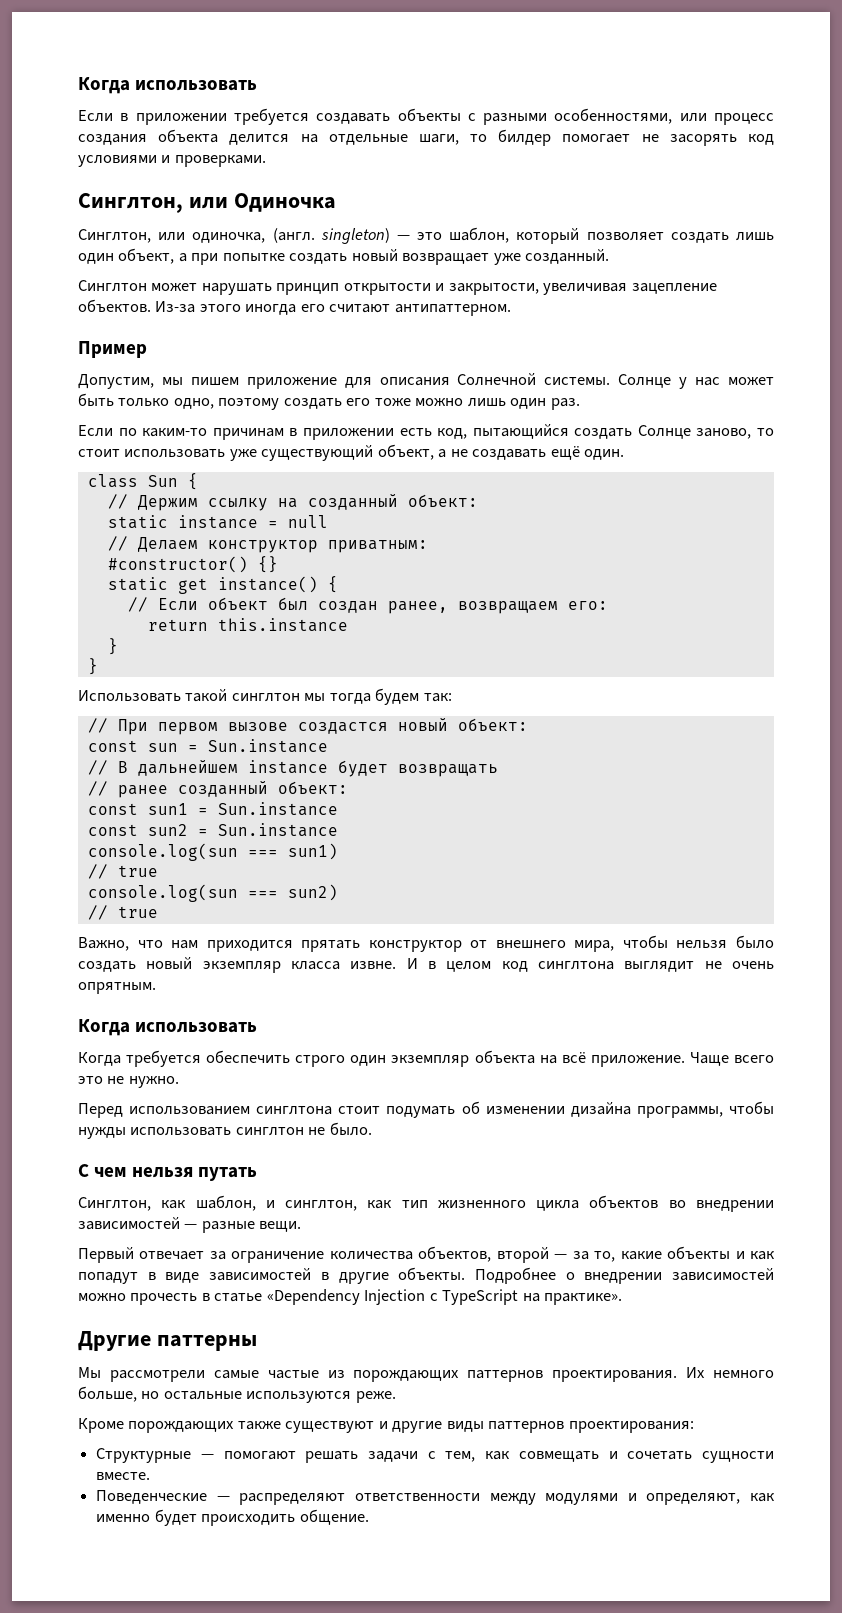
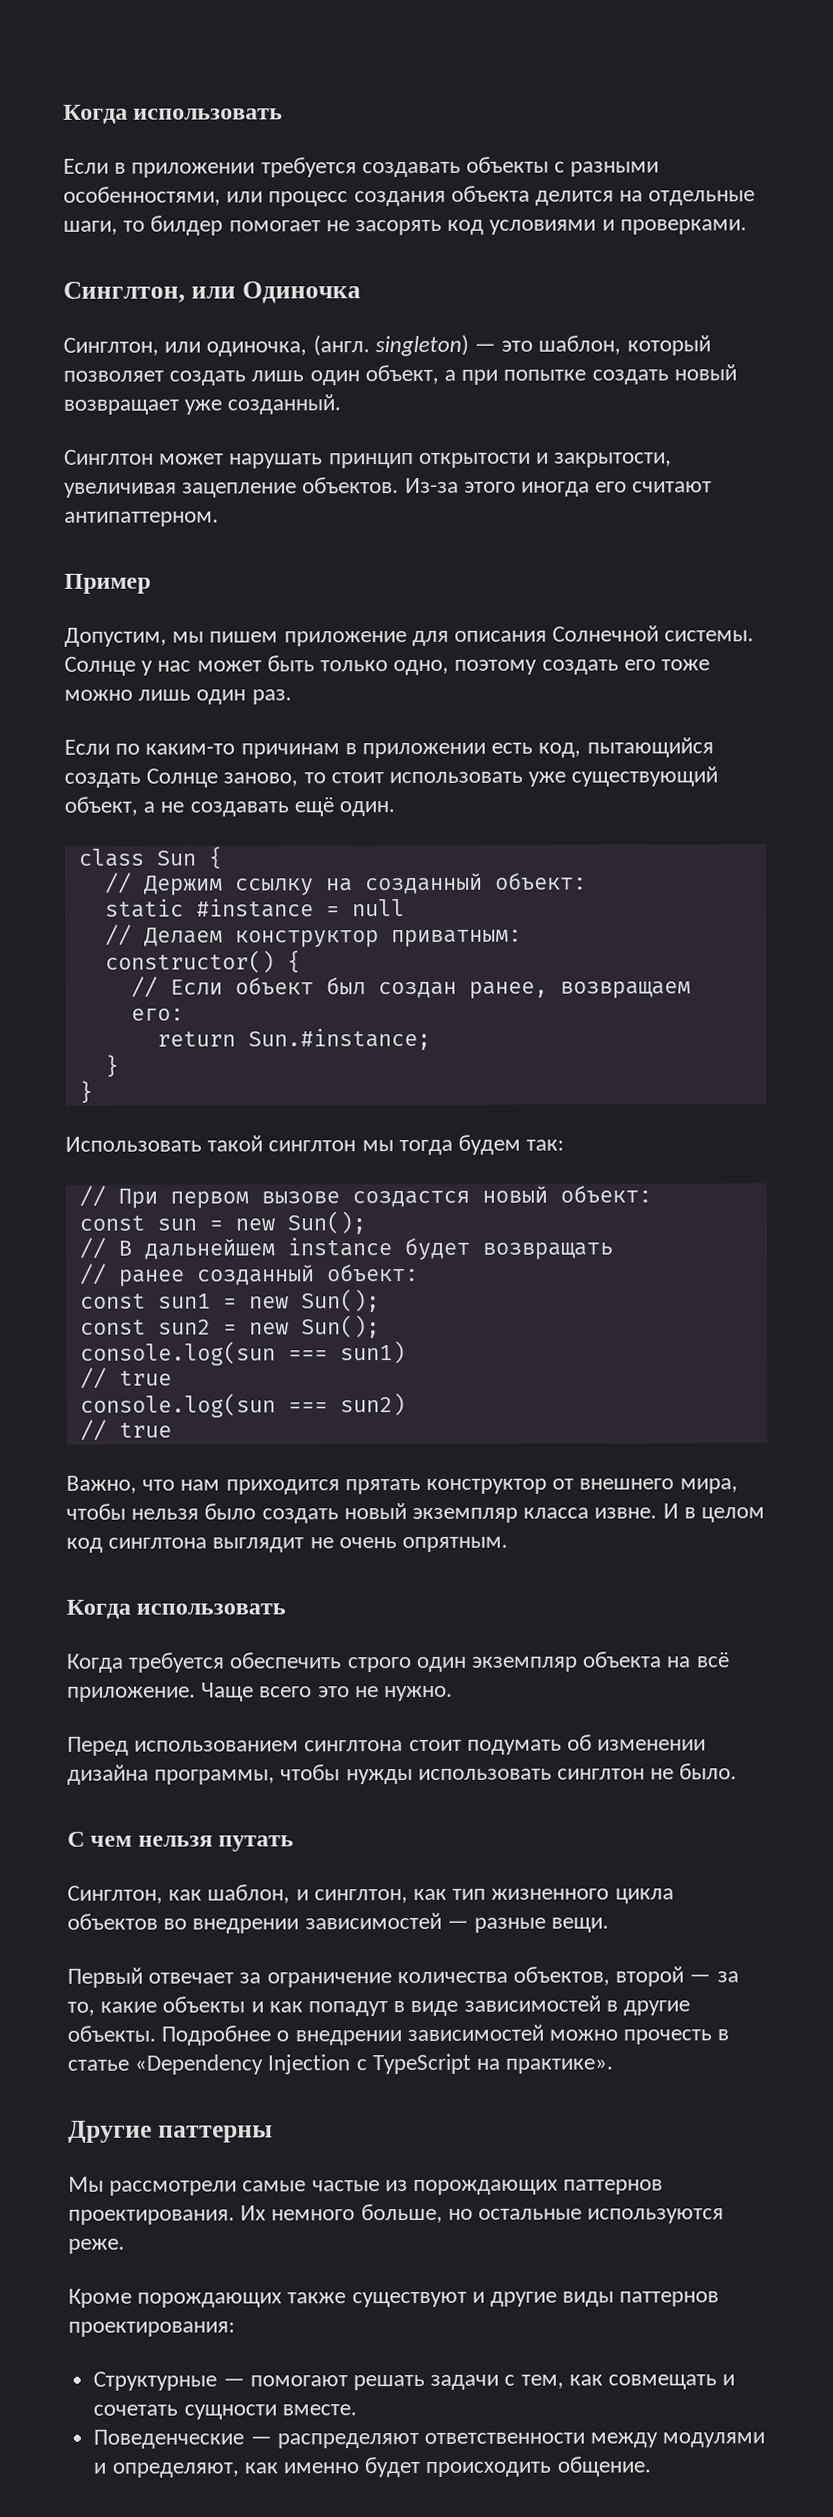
- static instance = null
+ static #instance = null
- #constructor() {}
- static get instance() {
+ constructor() {
- return this.instance
+ return Sun.#instance;
- const sun = Sun.instance
+ const sun = new Sun();
- const sun1 = Sun.instance
+ const sun1 = new Sun();
- const sun2 = Sun.instance
+ const sun2 = new Sun();

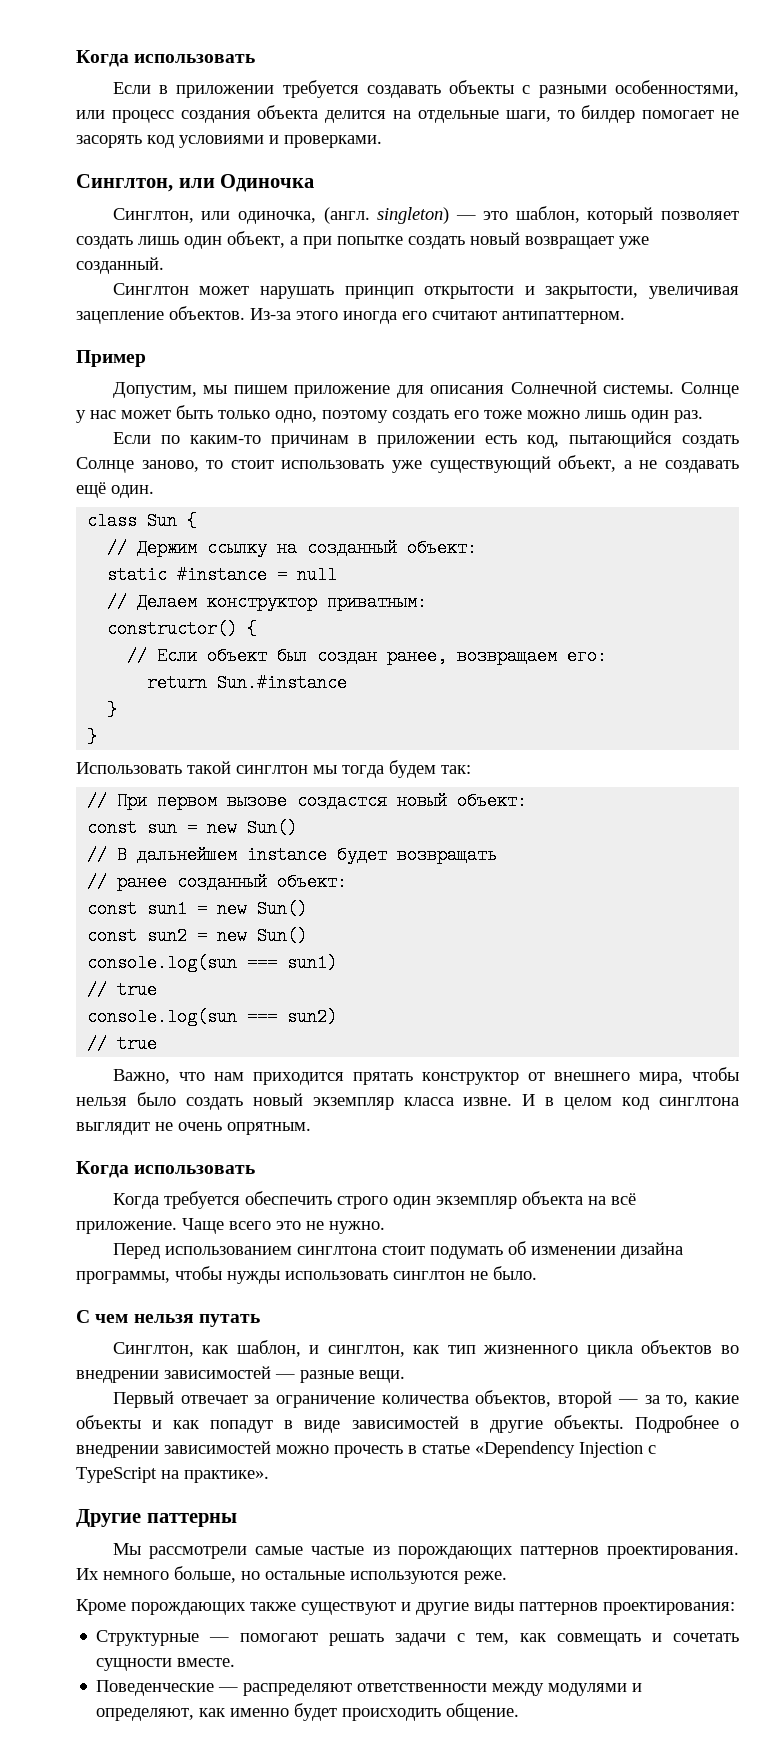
- return Sun.#instance;
+ return Sun.#instance
- const sun = new Sun();
+ const sun = new Sun()
- const sun1 = new Sun();
+ const sun1 = new Sun()
- const sun2 = new Sun();
+ const sun2 = new Sun()

